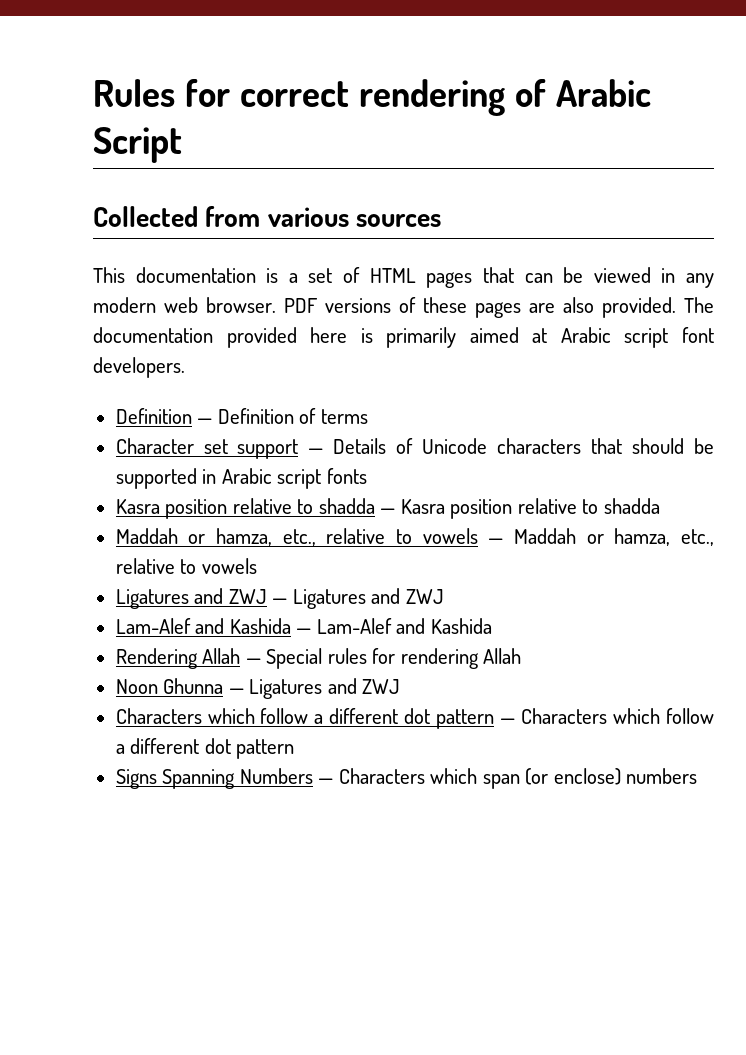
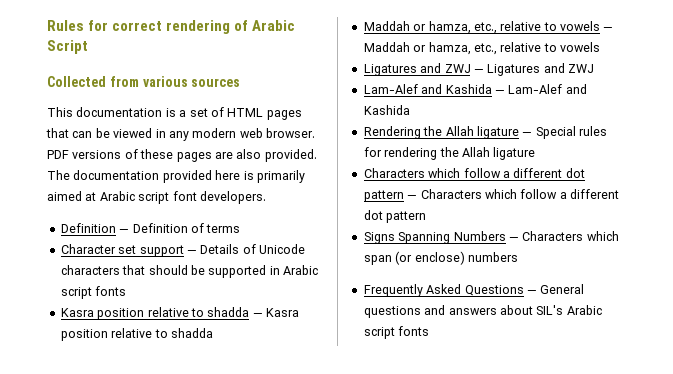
- Rendering Allah — Special rules for rendering Allah
- Noon Ghunna — Ligatures and ZWJ
+ Rendering the Allah ligature — Special rules for rendering the Allah ligature
+ Frequently Asked Questions — General questions and answers about SIL's Arabic script fonts

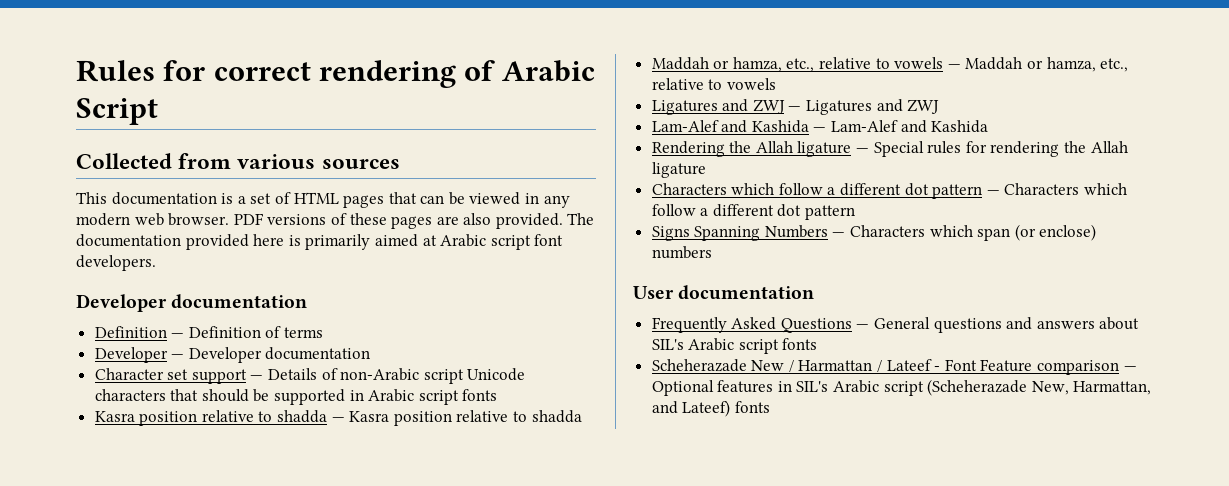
  The documentation provided here is primarily aimed at Arabic script font developers.
+ Developer documentation
+ Developer — Developer documentation
- Character set support — Details of Unicode characters that should be supported in Arabic script fonts
+ Character set support — Details of non-Arabic script Unicode characters that should be supported in Arabic script fonts
+ User documentation
+ Scheherazade New / Harmattan / Lateef - Font Feature comparison — Optional features in SIL's Arabic script (Scheherazade New, Harmattan, and Lateef) fonts

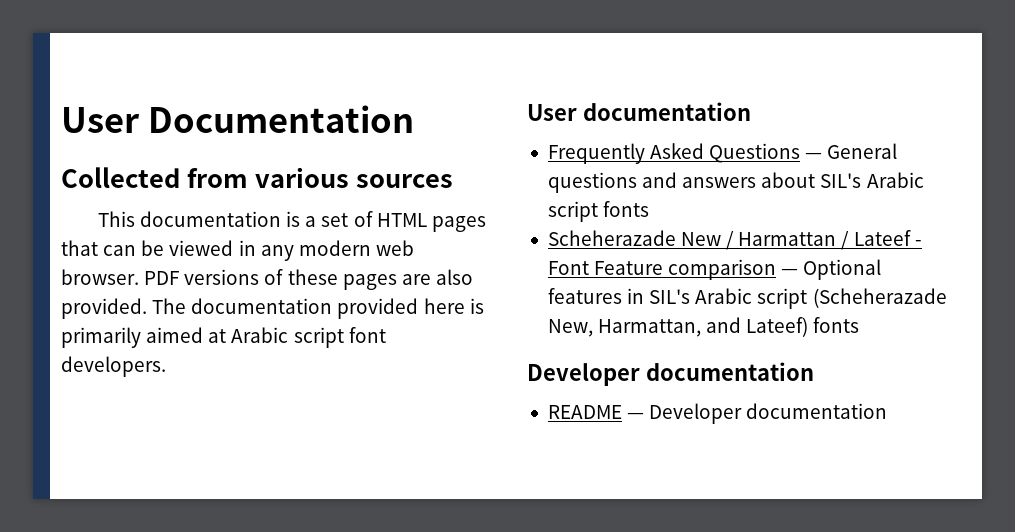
- Rules for correct rendering of Arabic Script
+ User Documentation
  The documentation provided here is primarily aimed at Arabic script font developers.
- Developer documentation
- Definition — Definition of terms
- Developer — Developer documentation
- Character set support — Details of non-Arabic script Unicode characters that should be supported in Arabic script fonts
- Kasra position relative to shadda — Kasra position relative to shadda
- Maddah or hamza, etc., relative to vowels — Maddah or hamza, etc., relative to vowels
- Ligatures and ZWJ — Ligatures and ZWJ
- Lam-Alef and Kashida — Lam-Alef and Kashida
- Rendering the Allah ligature — Special rules for rendering the Allah ligature
- Characters which follow a different dot pattern — Characters which follow a different dot pattern
- Signs Spanning Numbers — Characters which span (or enclose) numbers
  Scheherazade New / Harmattan / Lateef - Font Feature comparison — Optional features in SIL's Arabic script (Scheherazade New, Harmattan, and Lateef) fonts
+ Developer documentation
+ README — Developer documentation

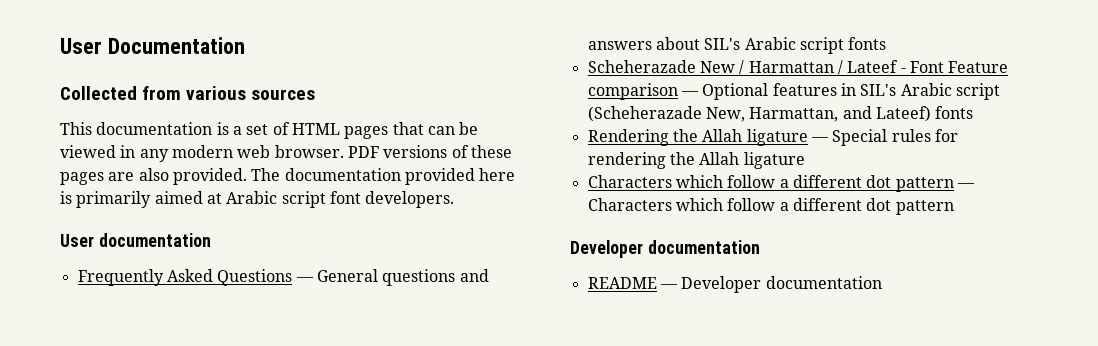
+ Rendering the Allah ligature — Special rules for rendering the Allah ligature
+ Characters which follow a different dot pattern — Characters which follow a different dot pattern

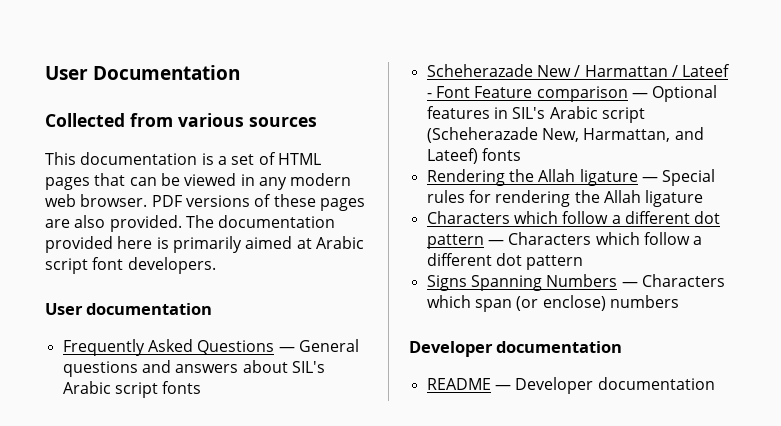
+ Signs Spanning Numbers — Characters which span (or enclose) numbers

